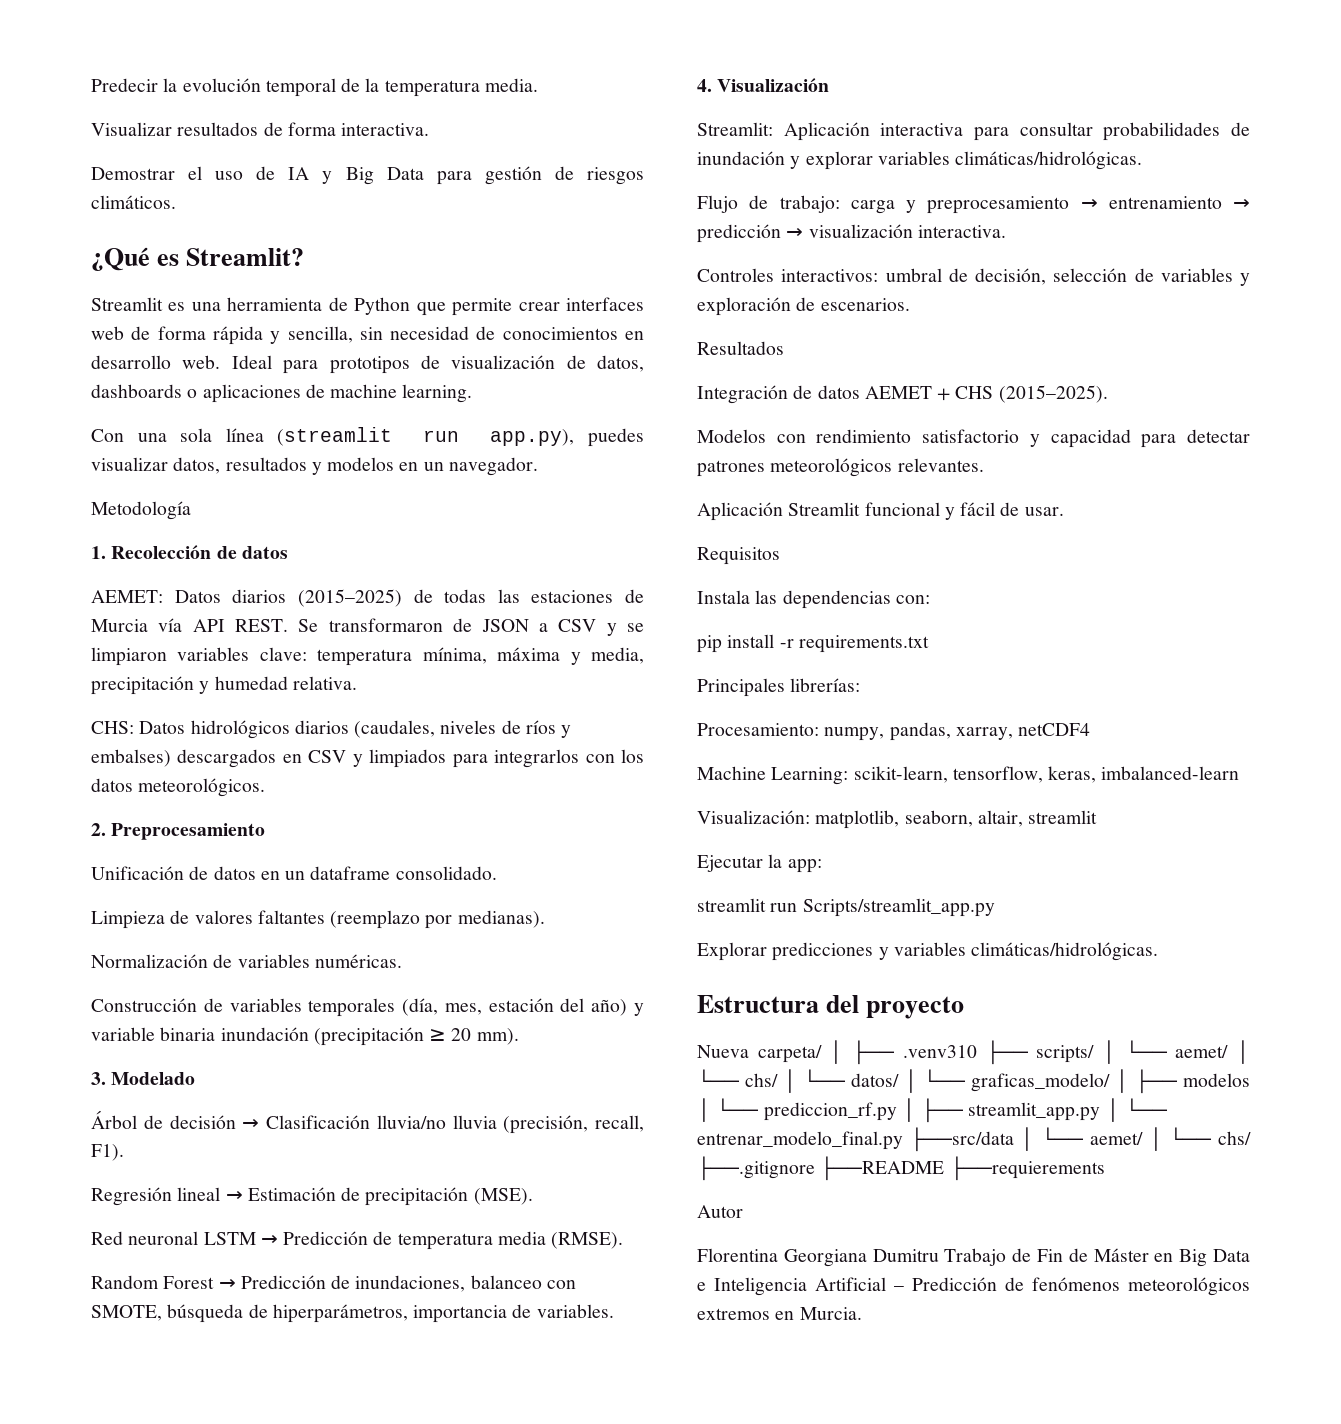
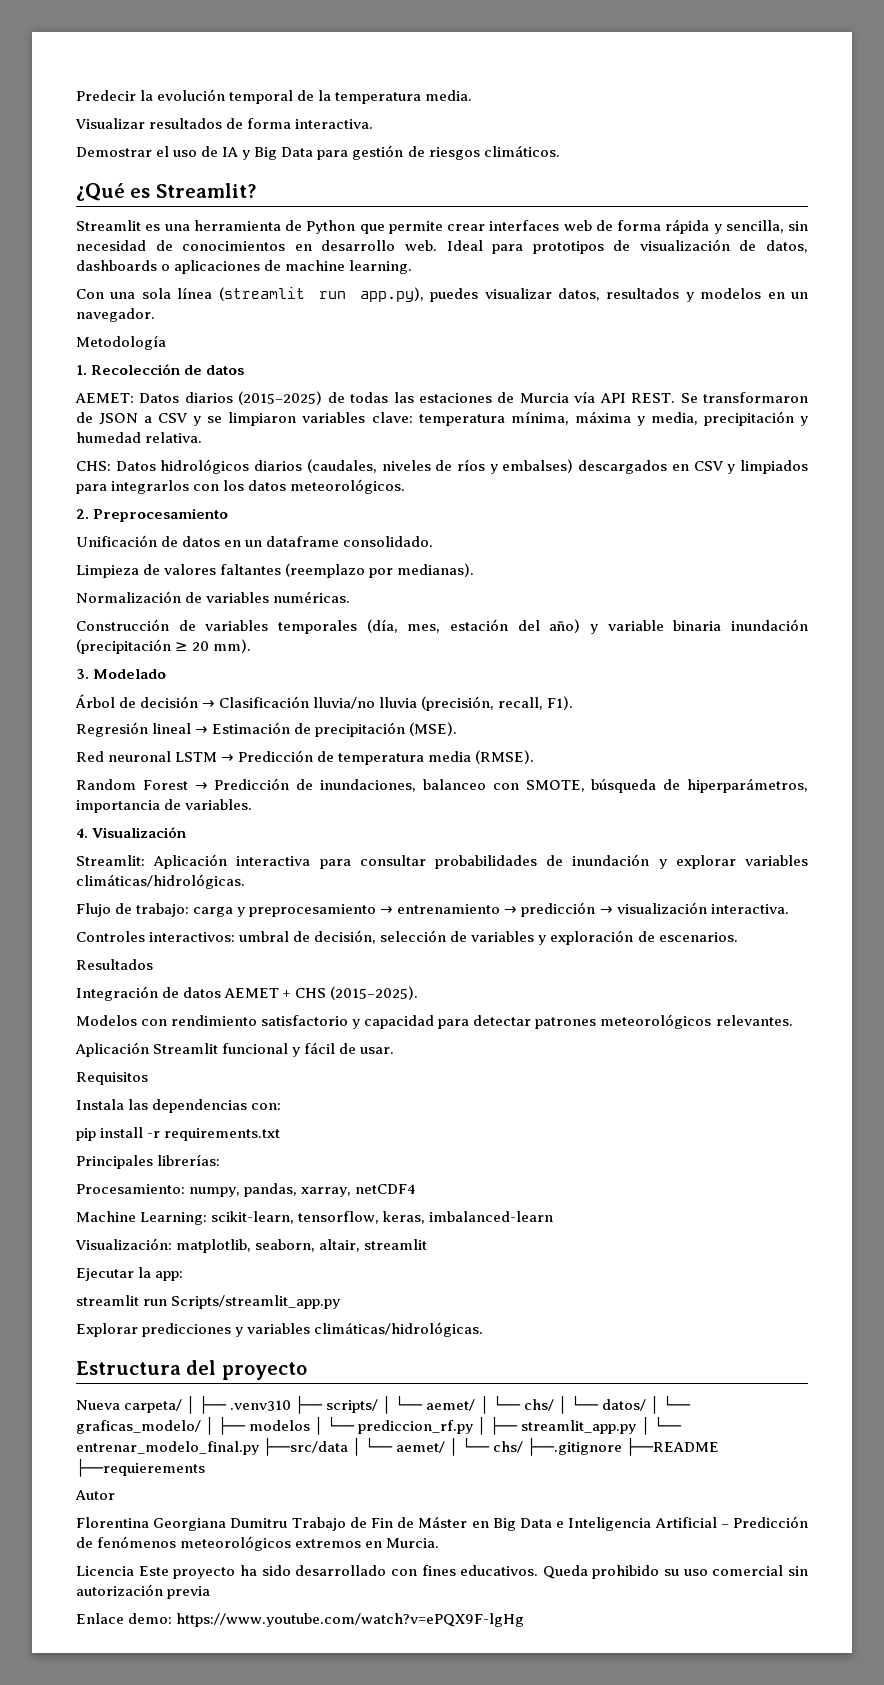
+ Licencia Este proyecto ha sido desarrollado con fines educativos. Queda prohibido su uso comercial sin autorización previa
+ Enlace demo: https://www.youtube.com/watch?v=ePQX9F-lgHg

